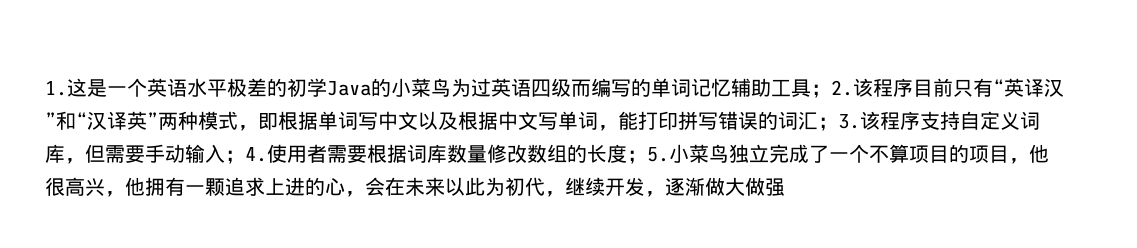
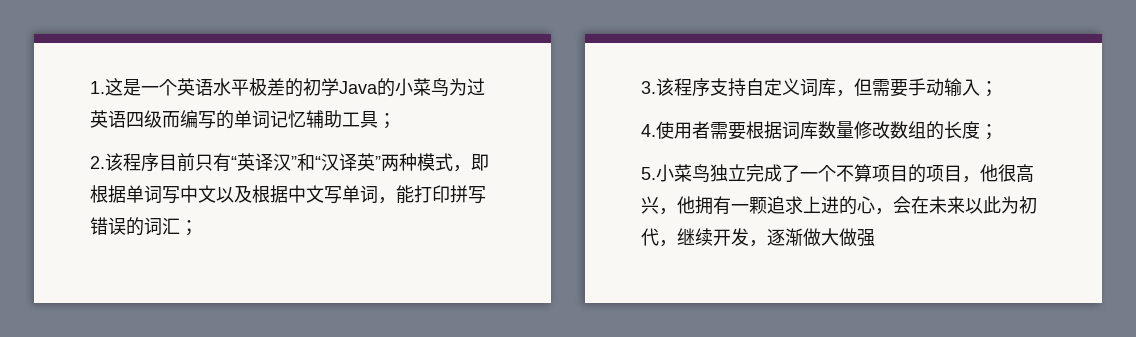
- 1.这是一个英语水平极差的初学Java的小菜鸟为过英语四级而编写的单词记忆辅助工具；2.该程序目前只有“英译汉”和“汉译英”两种模式，即根据单词写中文以及根据中文写单词，能打印拼写错误的词汇；3.该程序支持自定义词库，但需要手动输入；4.使用者需要根据词库数量修改数组的长度；5.小菜鸟独立完成了一个不算项目的项目，他很高兴，他拥有一颗追求上进的心，会在未来以此为初代，继续开发，逐渐做大做强
+ 1.这是一个英语水平极差的初学Java的小菜鸟为过英语四级而编写的单词记忆辅助工具；
+ 2.该程序目前只有“英译汉”和“汉译英”两种模式，即根据单词写中文以及根据中文写单词，能打印拼写错误的词汇；
+ 3.该程序支持自定义词库，但需要手动输入；
+ 4.使用者需要根据词库数量修改数组的长度；
+ 5.小菜鸟独立完成了一个不算项目的项目，他很高兴，他拥有一颗追求上进的心，会在未来以此为初代，继续开发，逐渐做大做强

